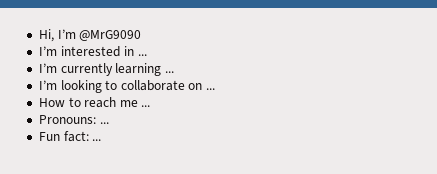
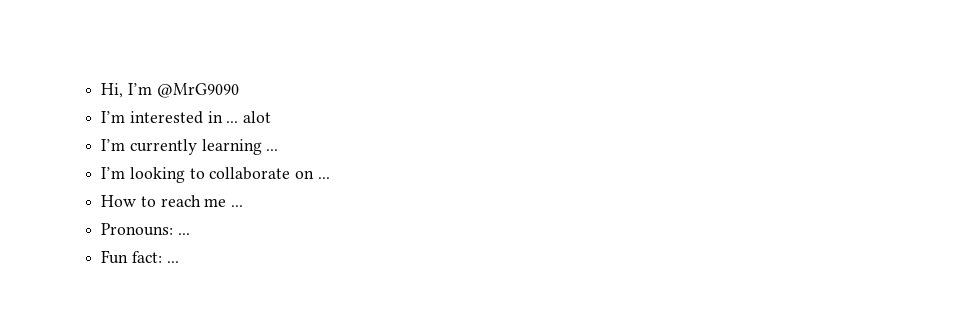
- I’m interested in ...
+ I’m interested in ... alot

